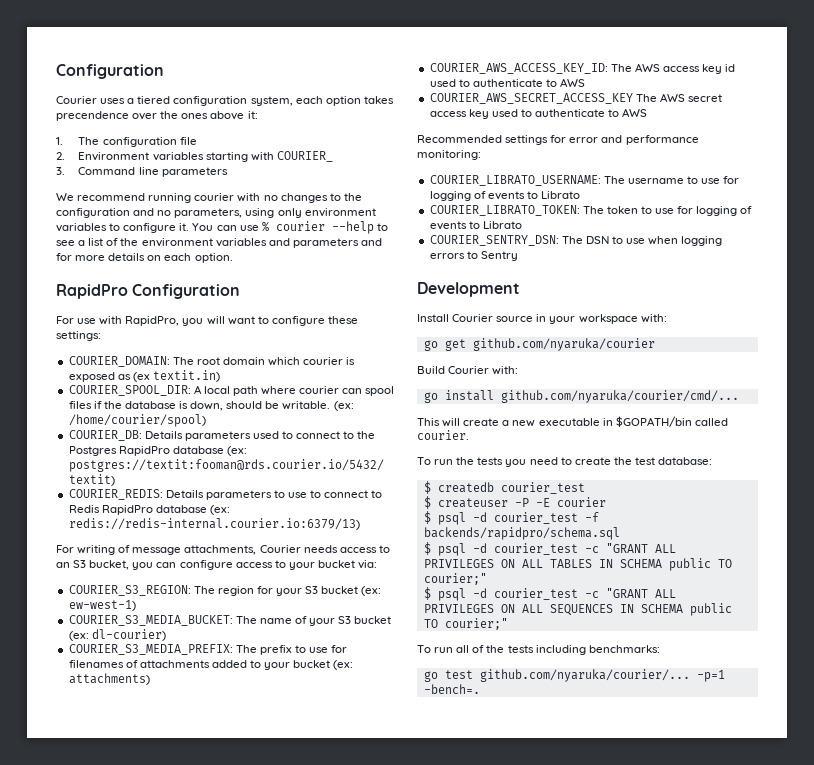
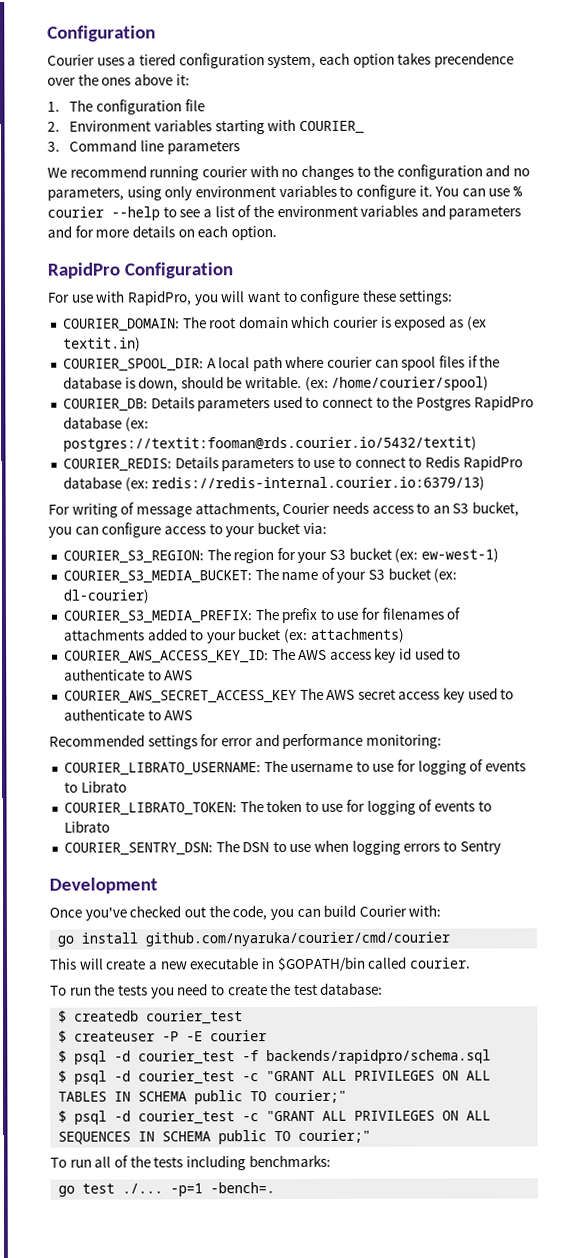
- Install Courier source in your workspace with:
- go get github.com/nyaruka/courier
- Build Courier with:
+ Once you've checked out the code, you can build Courier with:
- go install github.com/nyaruka/courier/cmd/...
+ go install github.com/nyaruka/courier/cmd/courier
- go test github.com/nyaruka/courier/...
+ go test ./...

